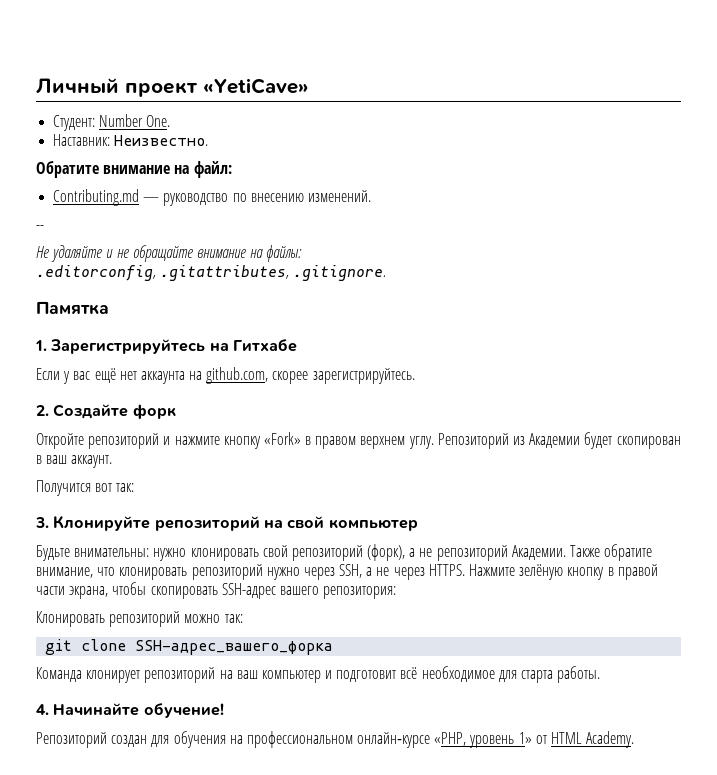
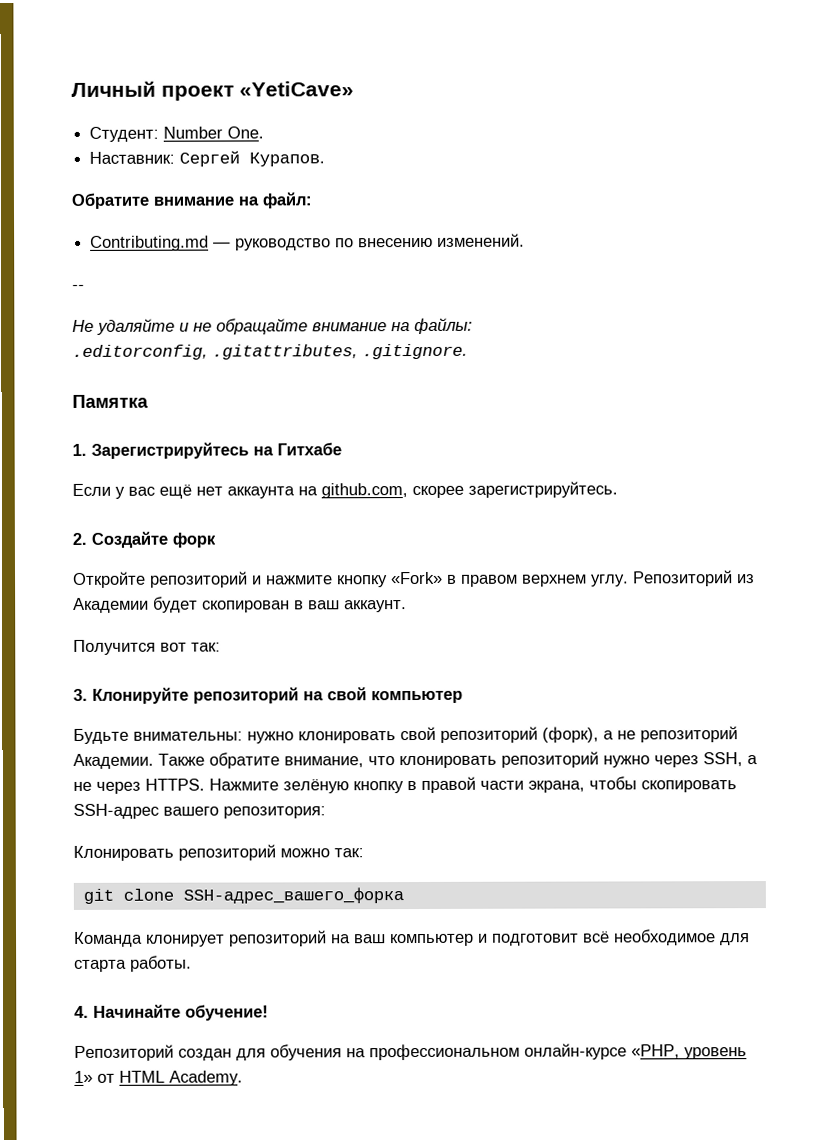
- Наставник: Неизвестно.
+ Наставник: Сергей Курапов.

